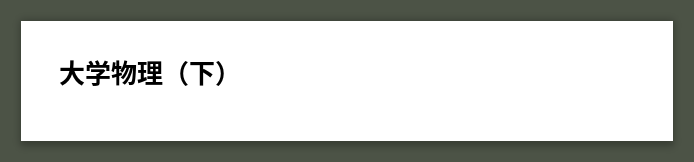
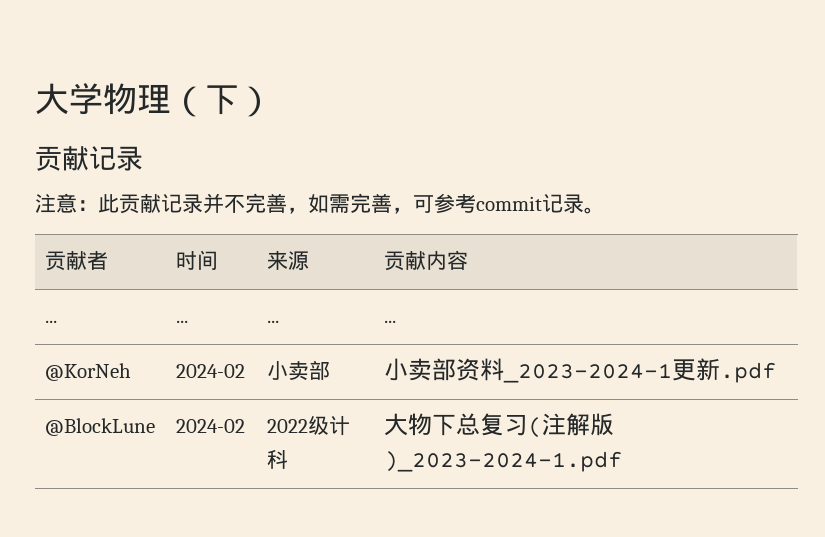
  大学物理（下）
+ 贡献记录
+ 注意：此贡献记录并不完善，如需完善，可参考commit记录。
+ 贡献者 | 时间 | 来源 | 贡献内容
+ ... | ... | ... | ...
+ @KorNeh | 2024-02 | 小卖部 | 小卖部资料_2023-2024-1更新.pdf
+ @BlockLune | 2024-02 | 2022级计科 | 大物下总复习(注解版)_2023-2024-1.pdf

